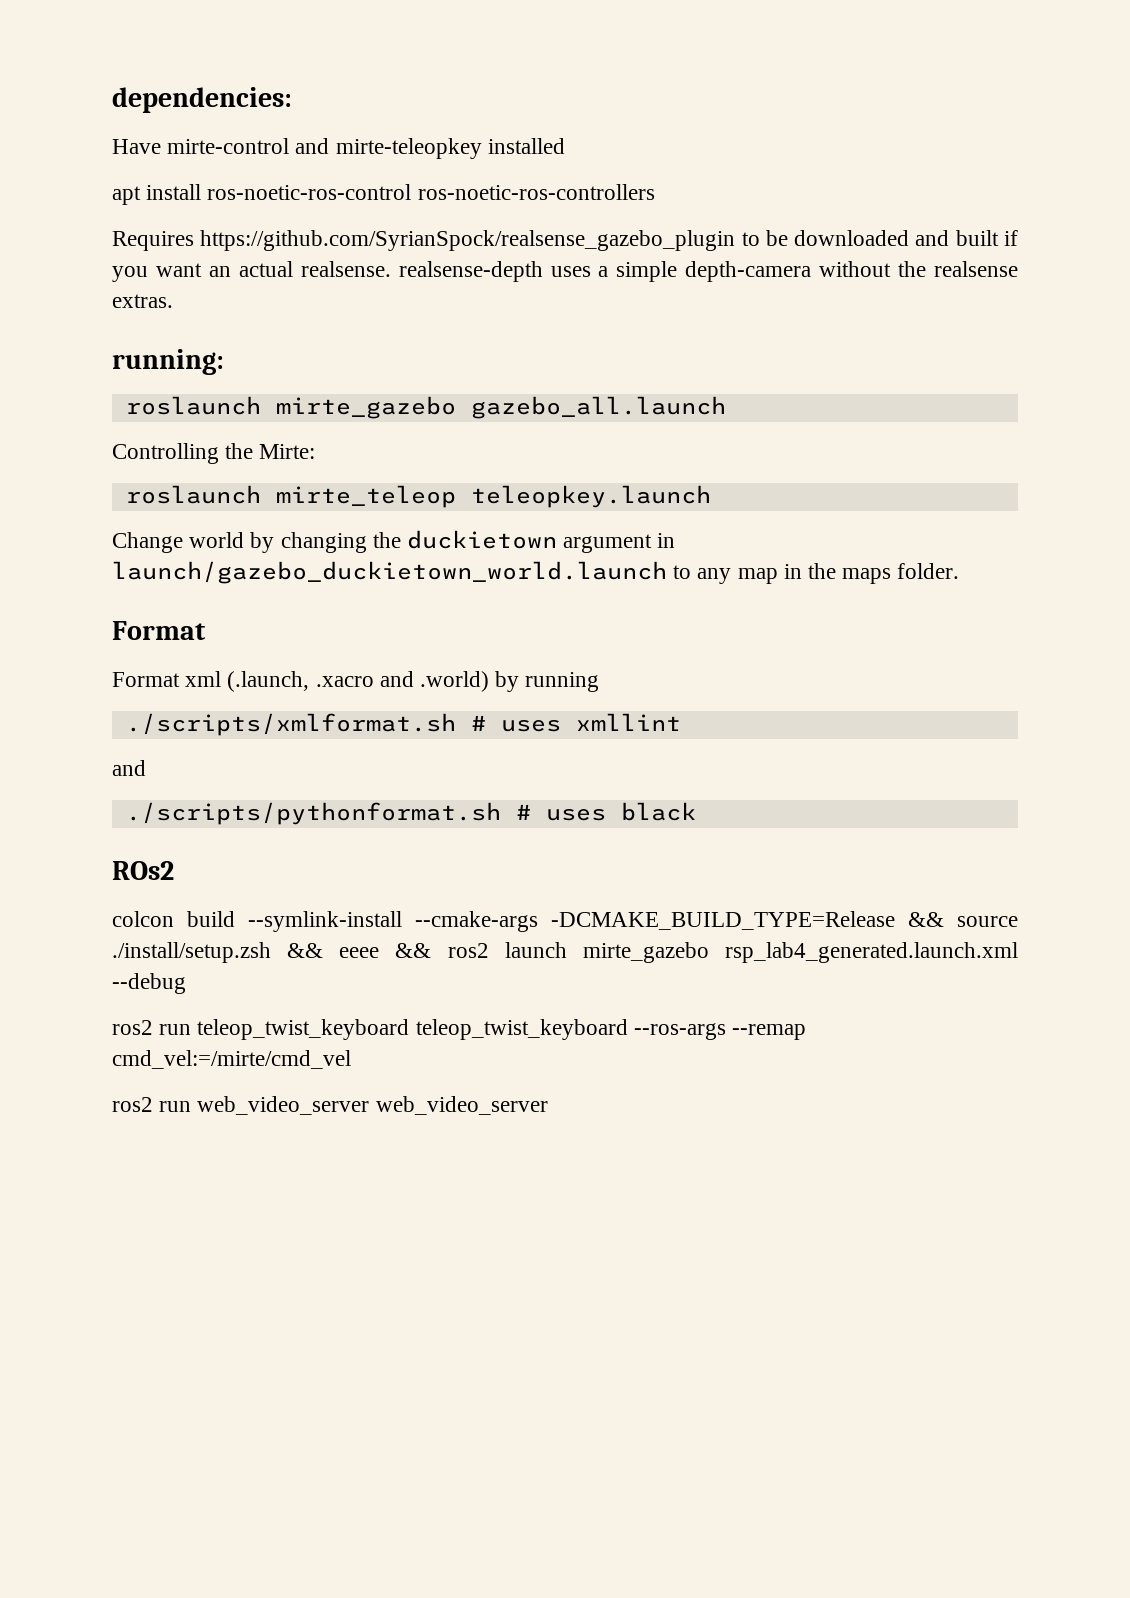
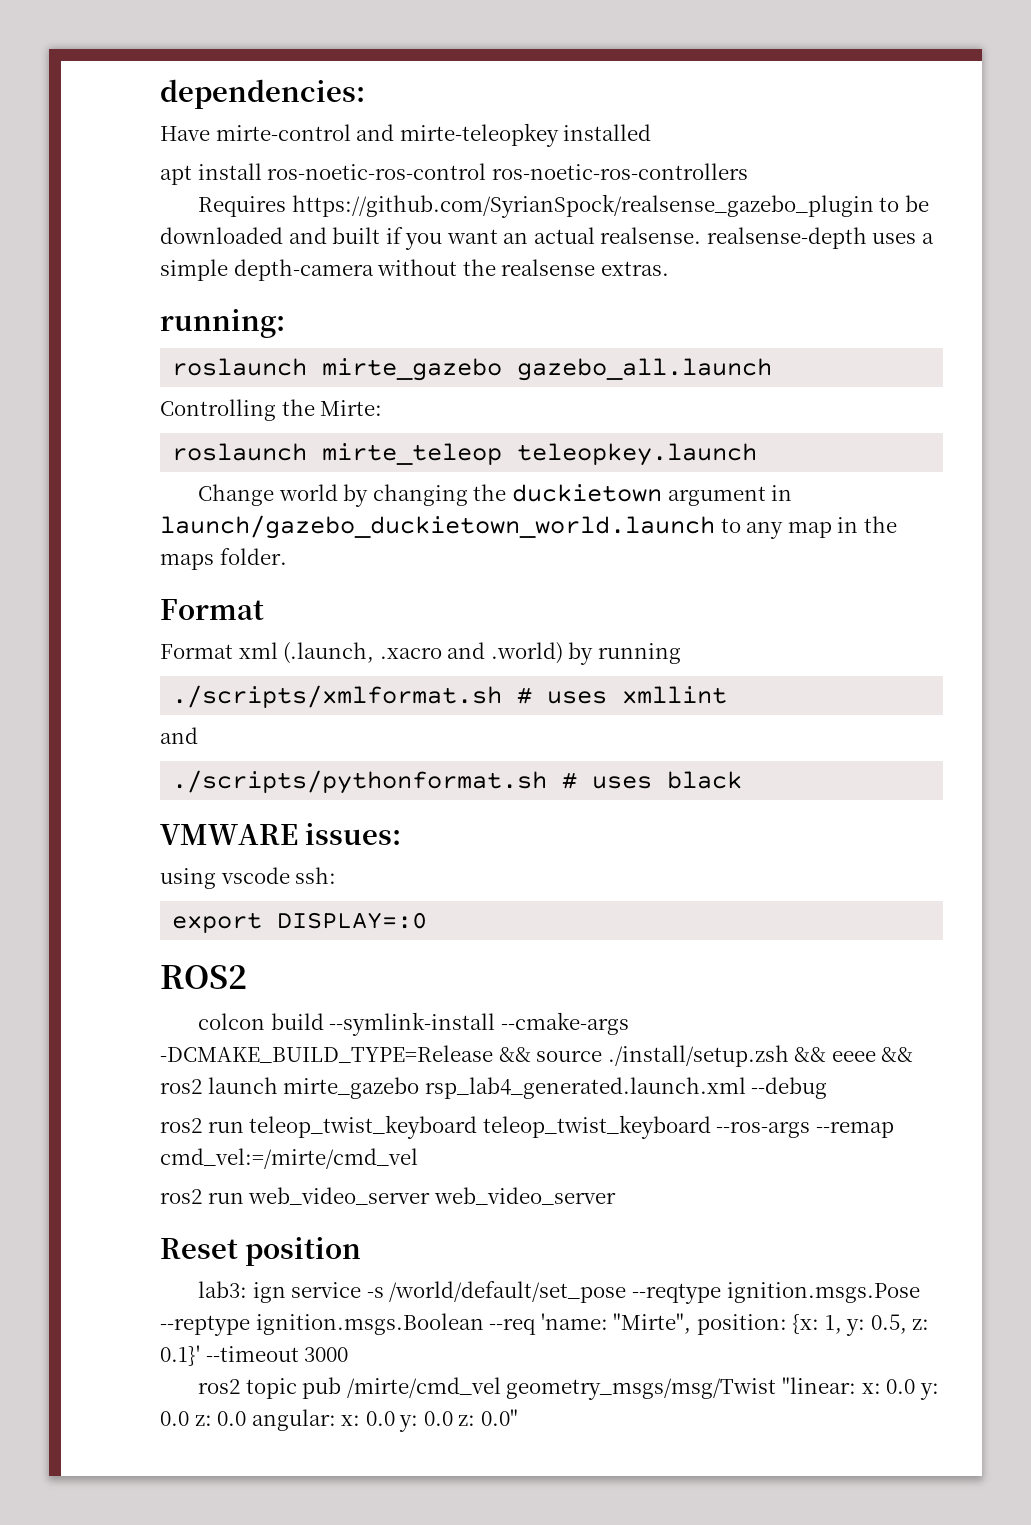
- ROs2
+ VMWARE issues:
+ using vscode ssh:
+ export DISPLAY=:0
+ ROS2
+ Reset position
+ lab3: ign service -s /world/default/set_pose --reqtype ignition.msgs.Pose --reptype ignition.msgs.Boolean --req 'name: "Mirte", position: {x: 1, y: 0.5, z: 0.1}' --timeout 3000
+ ros2 topic pub /mirte/cmd_vel geometry_msgs/msg/Twist "linear: x: 0.0 y: 0.0 z: 0.0 angular: x: 0.0 y: 0.0 z: 0.0"

